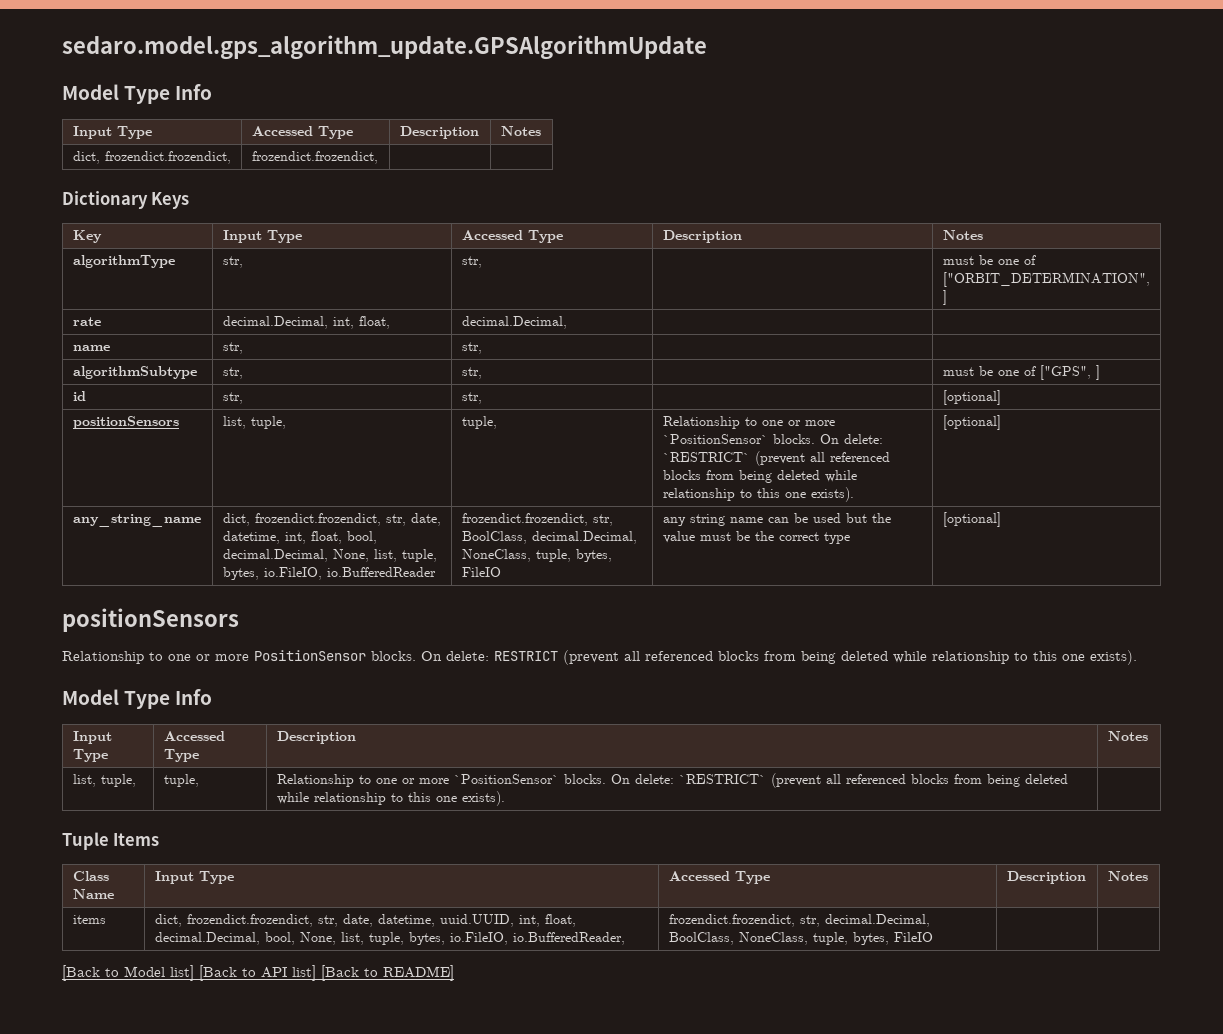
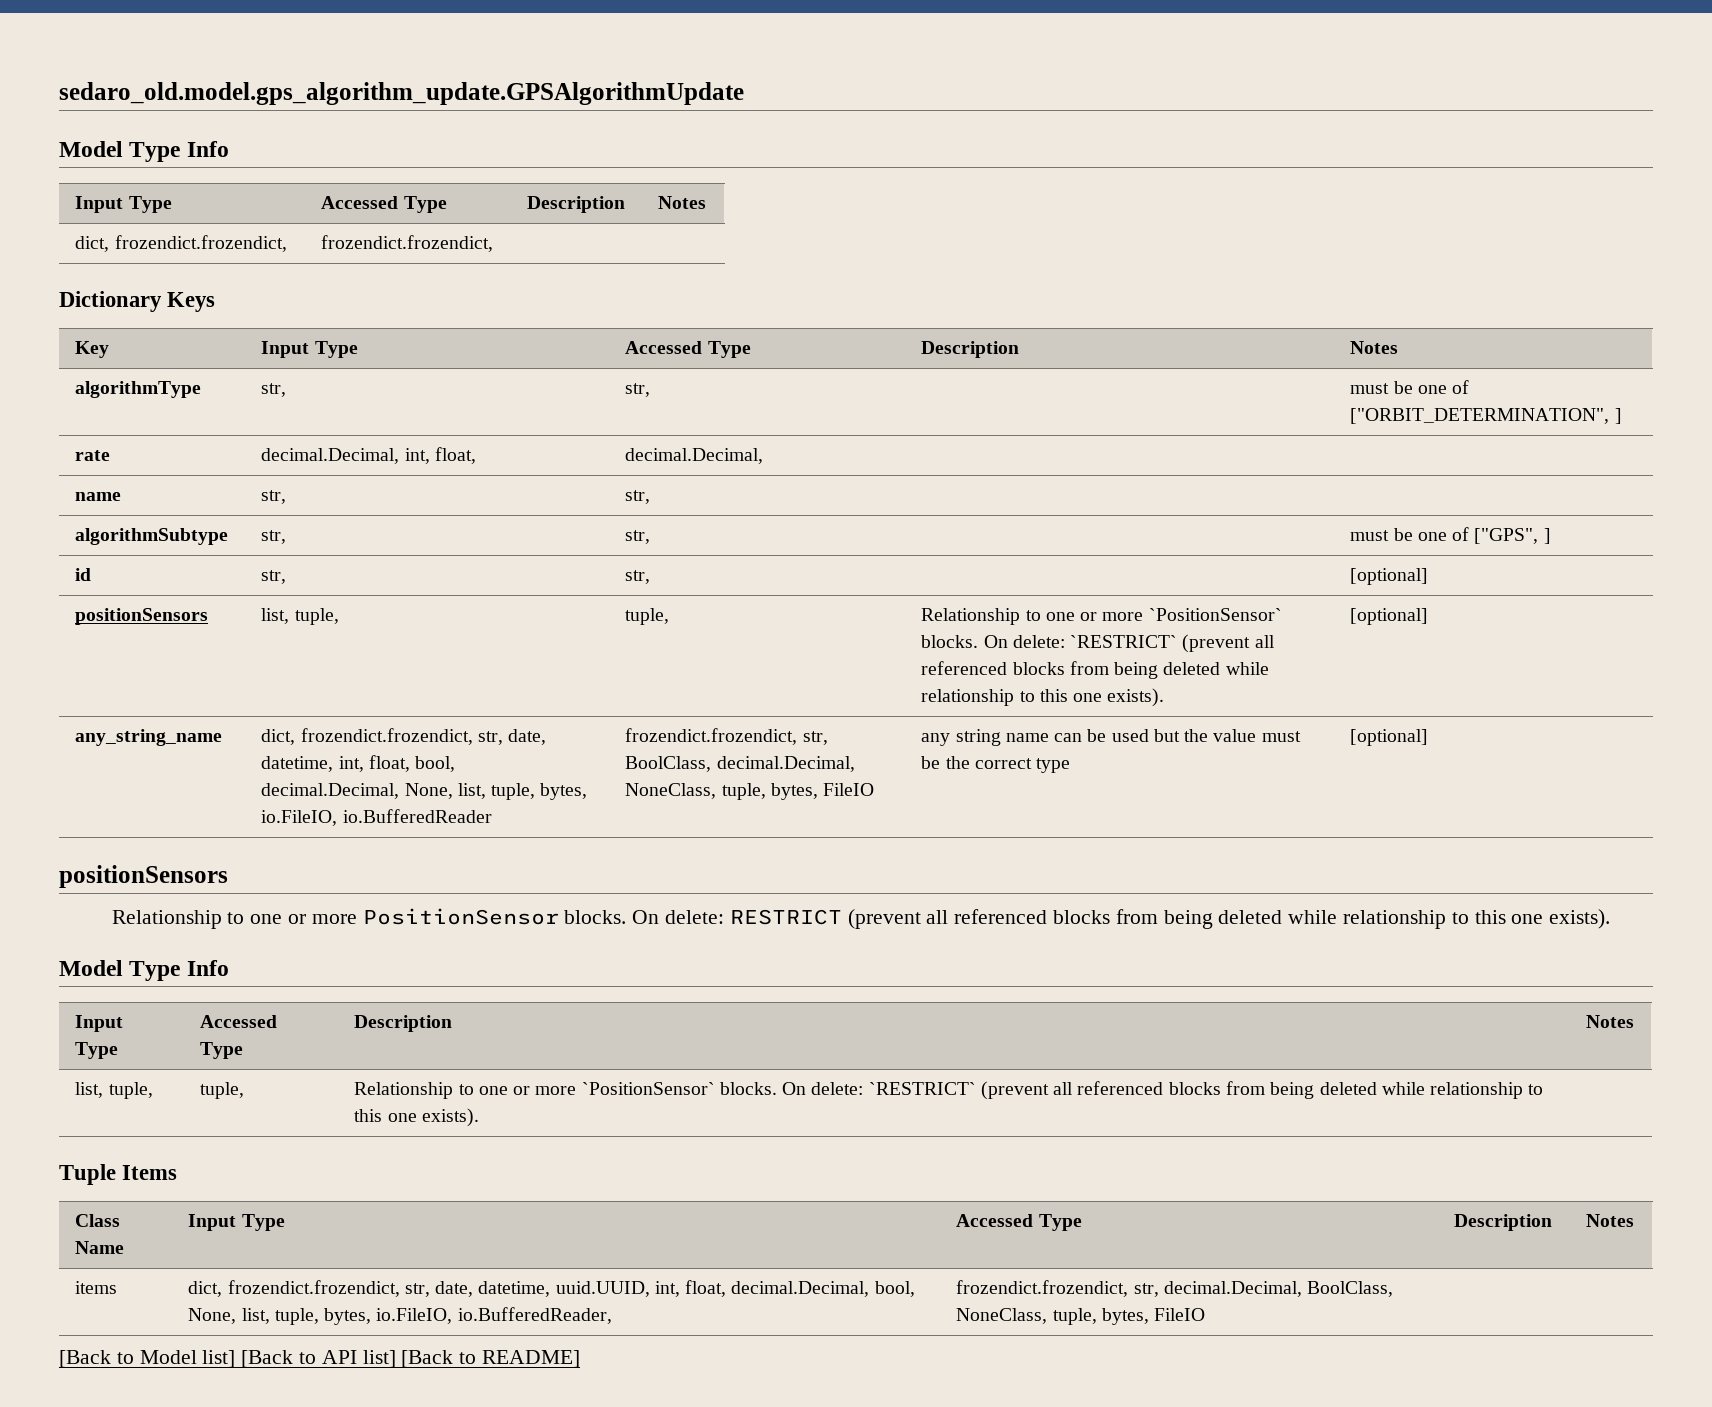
- sedaro.model.gps_algorithm_update.GPSAlgorithmUpdate
+ sedaro_old.model.gps_algorithm_update.GPSAlgorithmUpdate

